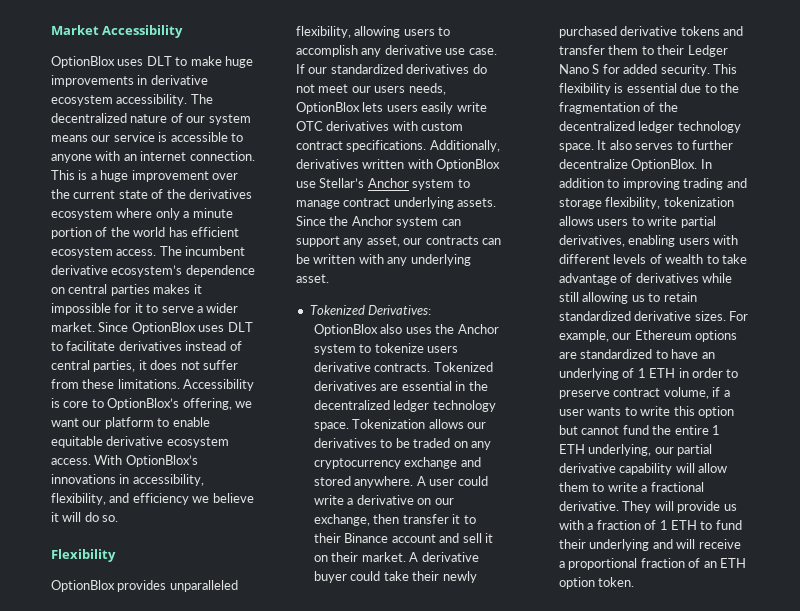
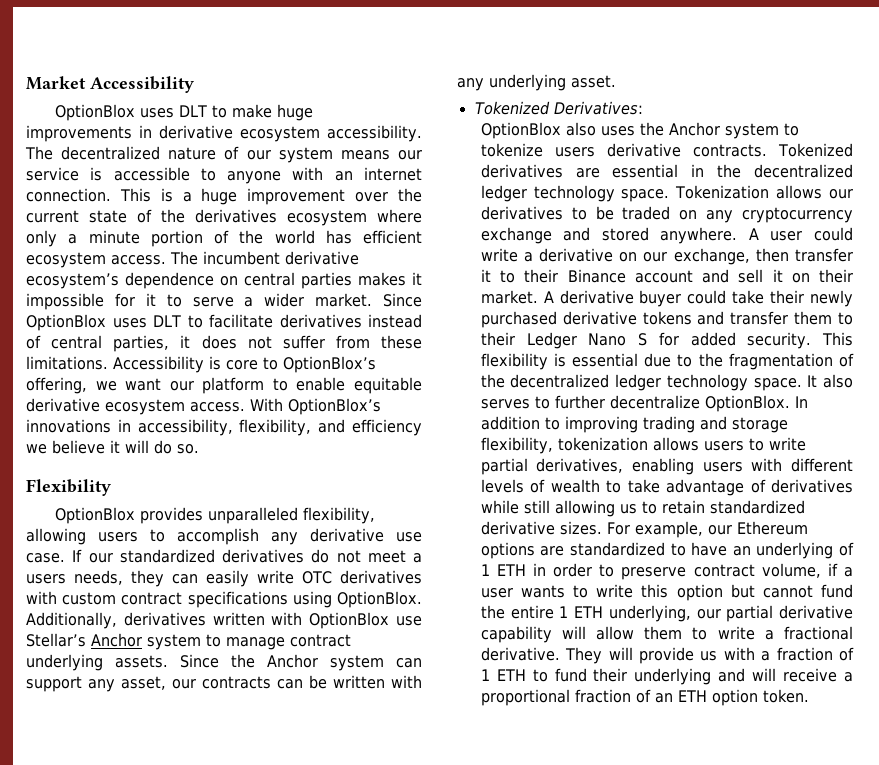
- If our standardized derivatives do not meet our users needs, OptionBlox lets users easily write OTC derivatives with custom contract specifications.
+ If our standardized derivatives do not meet a users needs, they can easily write OTC derivatives with custom contract specifications using OptionBlox.

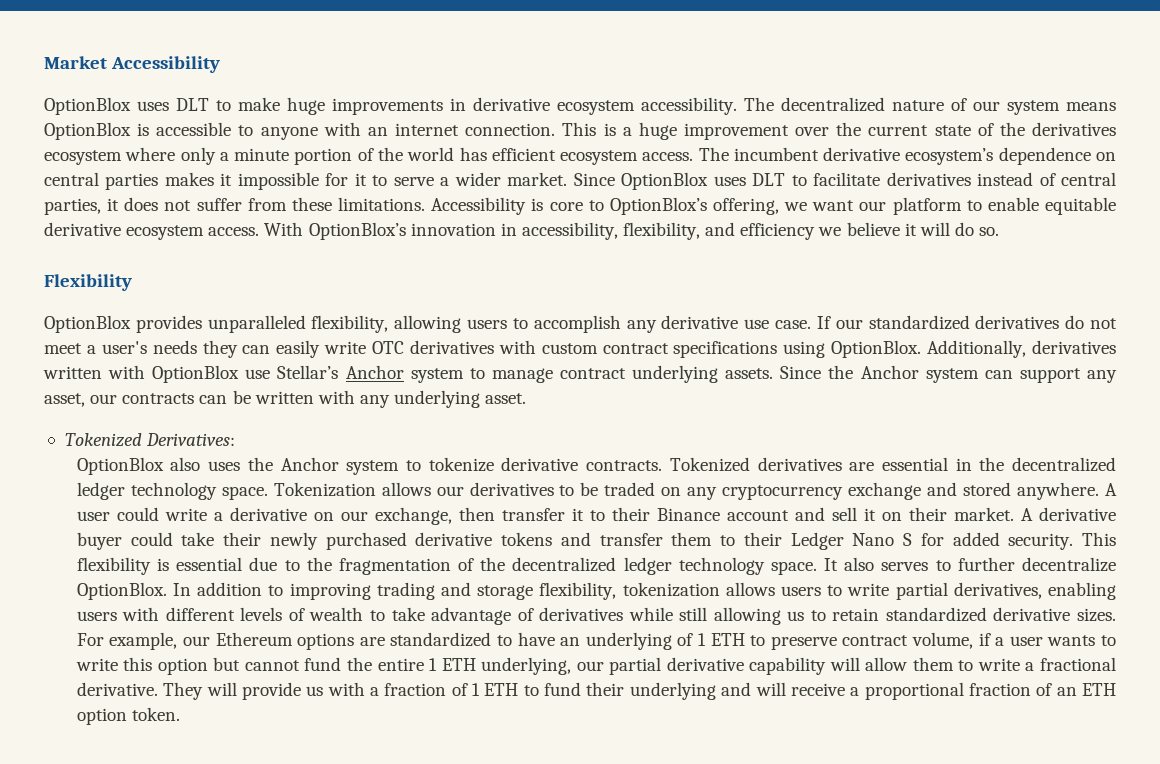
- The decentralized nature of our system means our service is accessible to anyone with an internet connection.
+ The decentralized nature of our system means OptionBlox is accessible to anyone with an internet connection.
- With OptionBlox’s innovations in accessibility, flexibility, and efficiency we believe it will do so.
+ With OptionBlox’s innovation in accessibility, flexibility, and efficiency we believe it will do so.
- If our standardized derivatives do not meet a users needs, they can easily write OTC derivatives with custom contract specifications using OptionBlox.
+ If our standardized derivatives do not meet a user's needs they can easily write OTC derivatives with custom contract specifications using OptionBlox.
- OptionBlox also uses the Anchor system to tokenize users derivative contracts.
+ OptionBlox also uses the Anchor system to tokenize derivative contracts.
- For example, our Ethereum options are standardized to have an underlying of 1 ETH in order to preserve contract volume, if a user wants to write this option but cannot fund the entire 1 ETH underlying, our partial derivative capability will allow them to write a fractional derivative.
+ For example, our Ethereum options are standardized to have an underlying of 1 ETH to preserve contract volume, if a user wants to write this option but cannot fund the entire 1 ETH underlying, our partial derivative capability will allow them to write a fractional derivative.

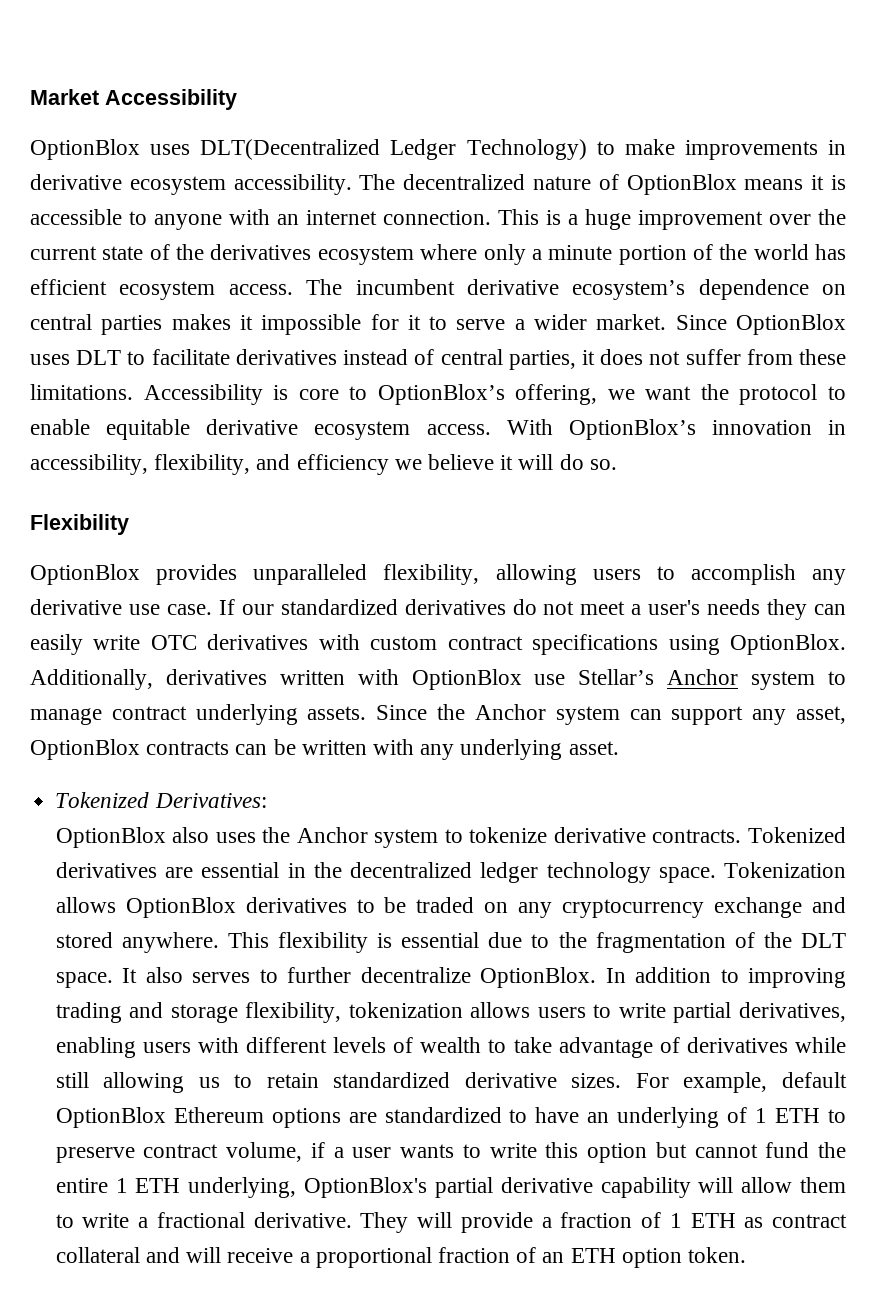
- OptionBlox uses DLT to make huge improvements in derivative ecosystem accessibility.
+ OptionBlox uses DLT(Decentralized Ledger Technology) to make improvements in derivative ecosystem accessibility.
- The decentralized nature of our system means OptionBlox is accessible to anyone with an internet connection.
+ The decentralized nature of OptionBlox means it is accessible to anyone with an internet connection.
- Accessibility is core to OptionBlox’s offering, we want our platform to enable equitable derivative ecosystem access.
+ Accessibility is core to OptionBlox’s offering, we want the protocol to enable equitable derivative ecosystem access.
- Since the Anchor system can support any asset, our contracts can be written with any underlying asset.
+ Since the Anchor system can support any asset, OptionBlox contracts can be written with any underlying asset.
- Tokenization allows our derivatives to be traded on any cryptocurrency exchange and stored anywhere.
+ Tokenization allows OptionBlox derivatives to be traded on any cryptocurrency exchange and stored anywhere.
- A user could write a derivative on our exchange, then transfer it to their Binance account and sell it on their market. A derivative buyer could take their newly purchased derivative tokens and transfer them to their Ledger Nano S for added security.
- This flexibility is essential due to the fragmentation of the decentralized ledger technology space.
+ This flexibility is essential due to the fragmentation of the DLT space.
- For example, our Ethereum options are standardized to have an underlying of 1 ETH to preserve contract volume, if a user wants to write this option but cannot fund the entire 1 ETH underlying, our partial derivative capability will allow them to write a fractional derivative.
+ For example, default OptionBlox Ethereum options are standardized to have an underlying of 1 ETH to preserve contract volume, if a user wants to write this option but cannot fund the entire 1 ETH underlying, OptionBlox's partial derivative capability will allow them to write a fractional derivative.
- They will provide us with a fraction of 1 ETH to fund their underlying and will receive a proportional fraction of an ETH option token.
+ They will provide a fraction of 1 ETH as contract collateral and will receive a proportional fraction of an ETH option token.

